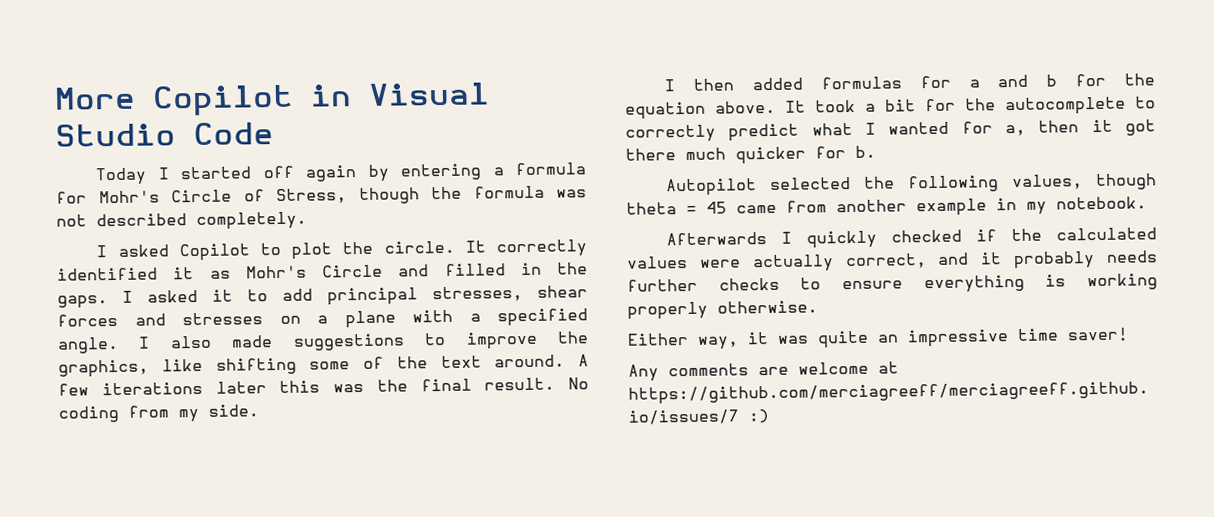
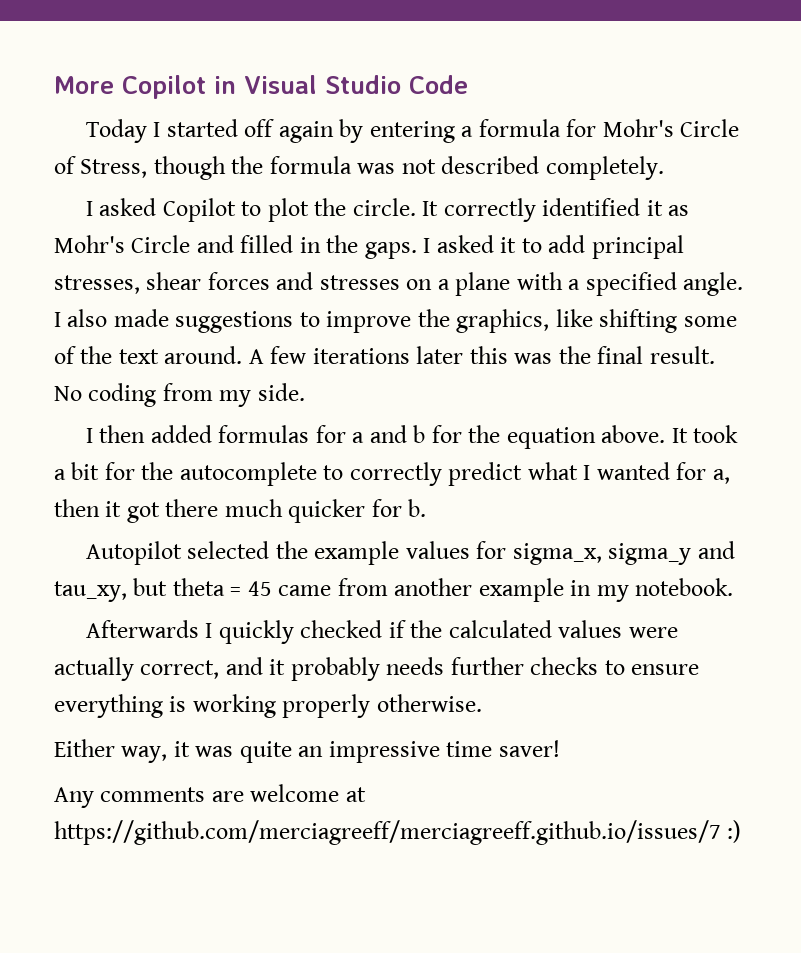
- Autopilot selected the following values, though theta = 45 came from another example in my notebook.
+ Autopilot selected the example values for sigma_x, sigma_y and tau_xy, but theta = 45 came from another example in my notebook.

